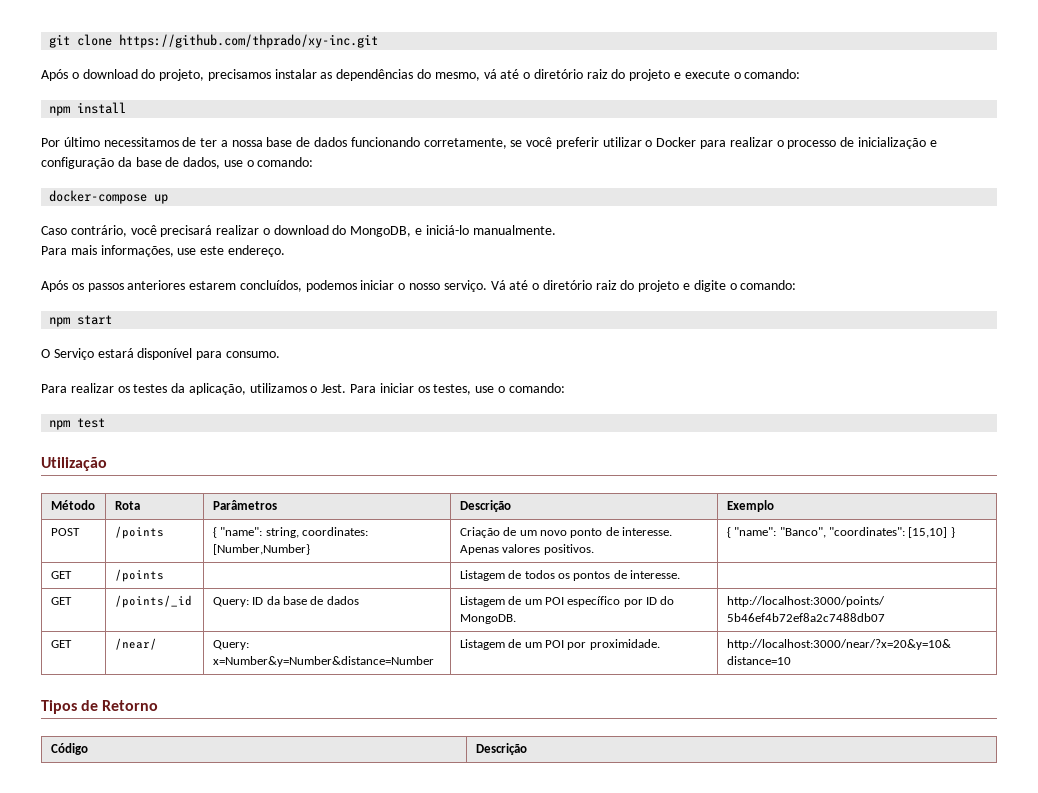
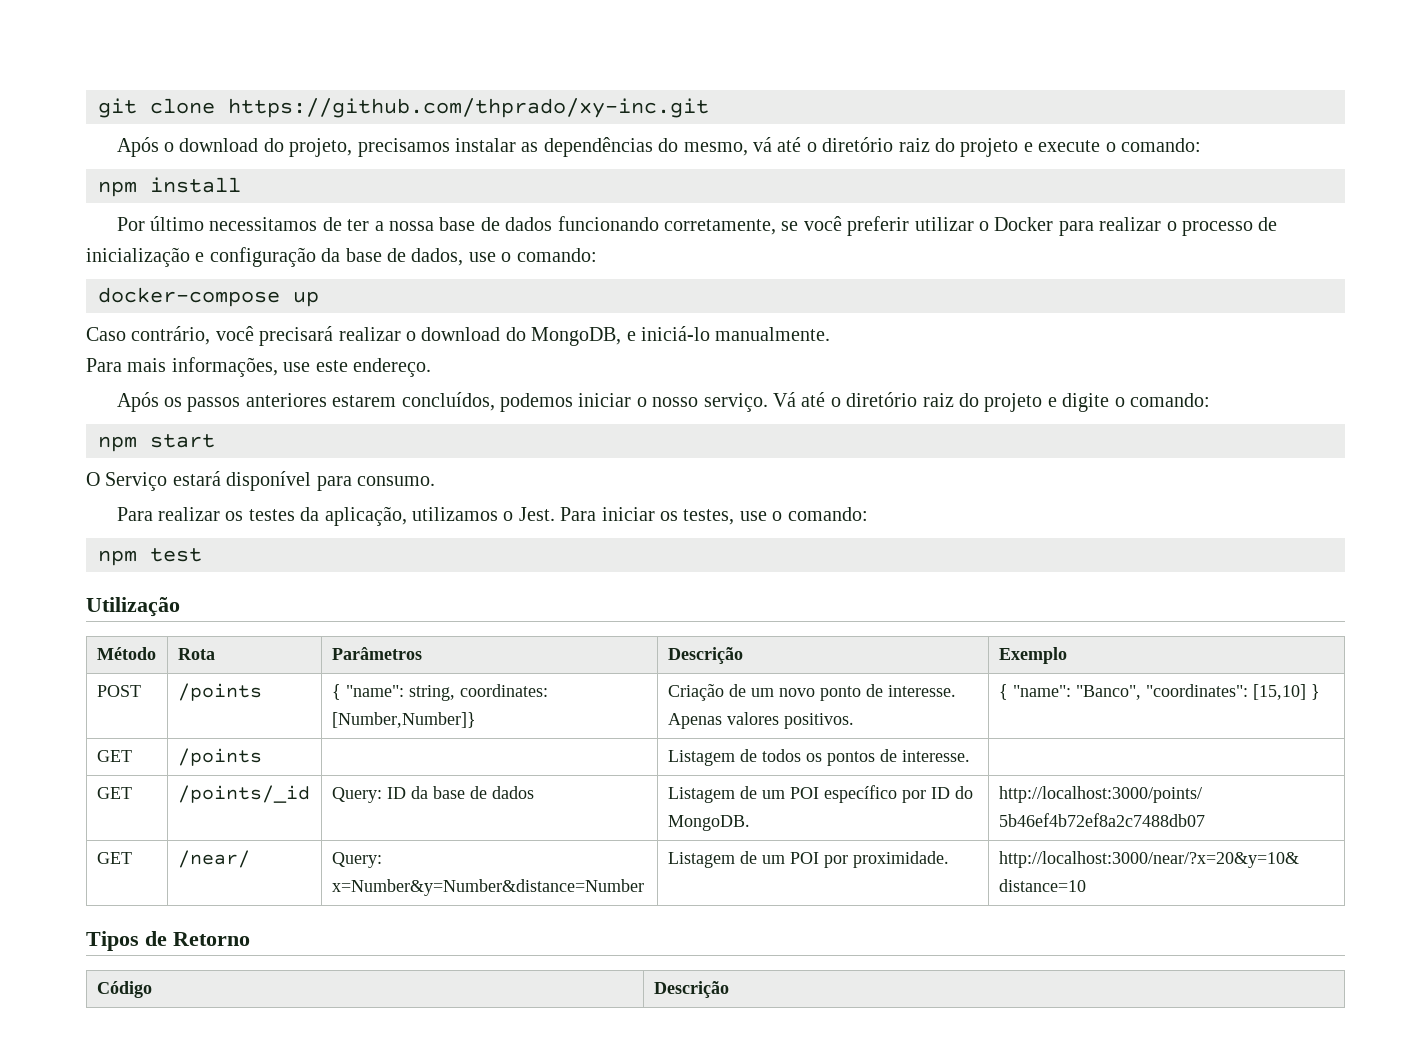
- POST | /points | { "name": string, coordinates: [Number,Number} | Criação de um novo ponto de interesse. Apenas valores positivos. | { "name": "Banco", "coordinates": [15,10] }
+ POST | /points | { "name": string, coordinates: [Number,Number]} | Criação de um novo ponto de interesse. Apenas valores positivos. | { "name": "Banco", "coordinates": [15,10] }

